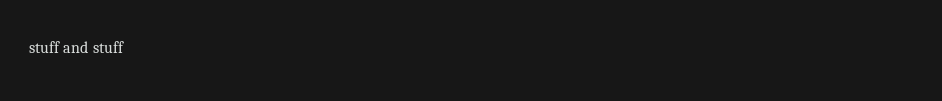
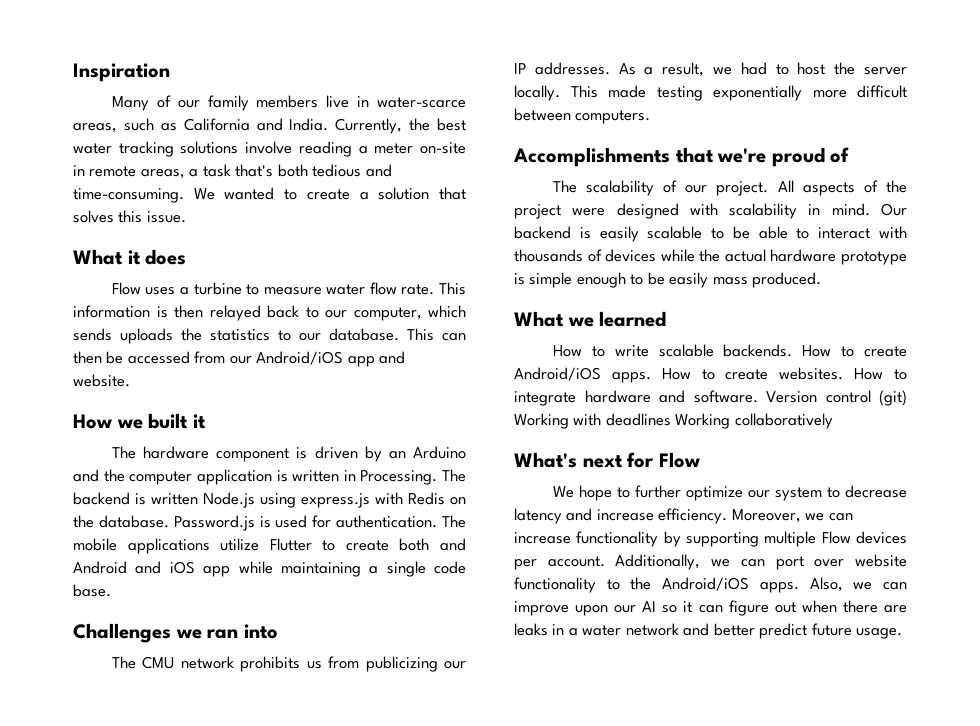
- stuff and stuff
+ Inspiration
+ Many of our family members live in water-scarce areas, such as California and India. Currently, the best water tracking solutions involve reading a meter on-site in remote areas, a task that's both tedious and time-consuming. We wanted to create a solution that solves this issue.
+ What it does
+ Flow uses a turbine to measure water flow rate. This information is then relayed back to our computer, which sends uploads the statistics to our database. This can then be accessed from our Android/iOS app and website.
+ How we built it
+ The hardware component is driven by an Arduino and the computer application is written in Processing. The backend is written Node.js using express.js with Redis on the database. Password.js is used for authentication. The mobile applications utilize Flutter to create both and Android and iOS app while maintaining a single code base.
+ Challenges we ran into
+ The CMU network prohibits us from publicizing our IP addresses. As a result, we had to host the server locally. This made testing exponentially more difficult between computers.
+ Accomplishments that we're proud of
+ The scalability of our project. All aspects of the project were designed with scalability in mind. Our backend is easily scalable to be able to interact with thousands of devices while the actual hardware prototype is simple enough to be easily mass produced.
+ What we learned
+ How to write scalable backends. How to create Android/iOS apps. How to create websites. How to integrate hardware and software. Version control (git) Working with deadlines Working collaboratively
+ What's next for Flow
+ We hope to further optimize our system to decrease latency and increase efficiency. Moreover, we can increase functionality by supporting multiple Flow devices per account. Additionally, we can port over website functionality to the Android/iOS apps. Also, we can improve upon our AI so it can figure out when there are leaks in a water network and better predict future usage.

